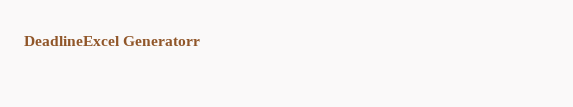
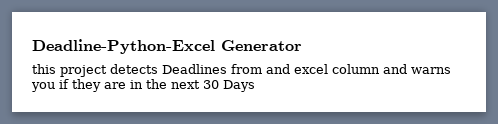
- DeadlineExcel Generatorr
+ Deadline-Python-Excel Generator
+ this project detects Deadlines from and excel column and warns you if they are in the next 30 Days

